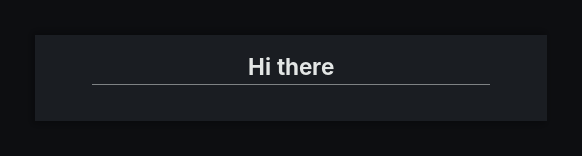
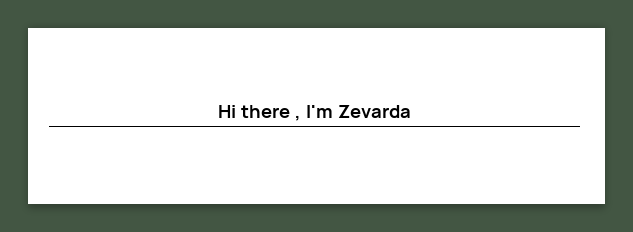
- Hi there
+ Hi there , I'm Zevarda

